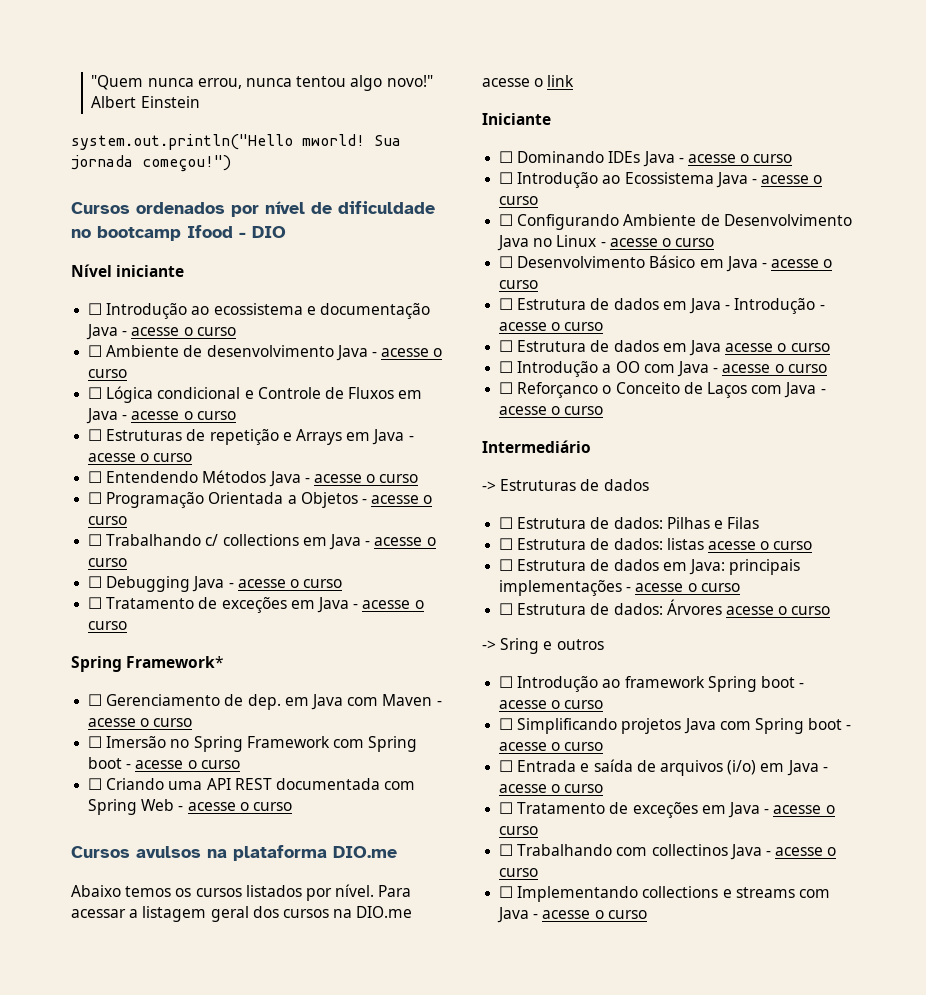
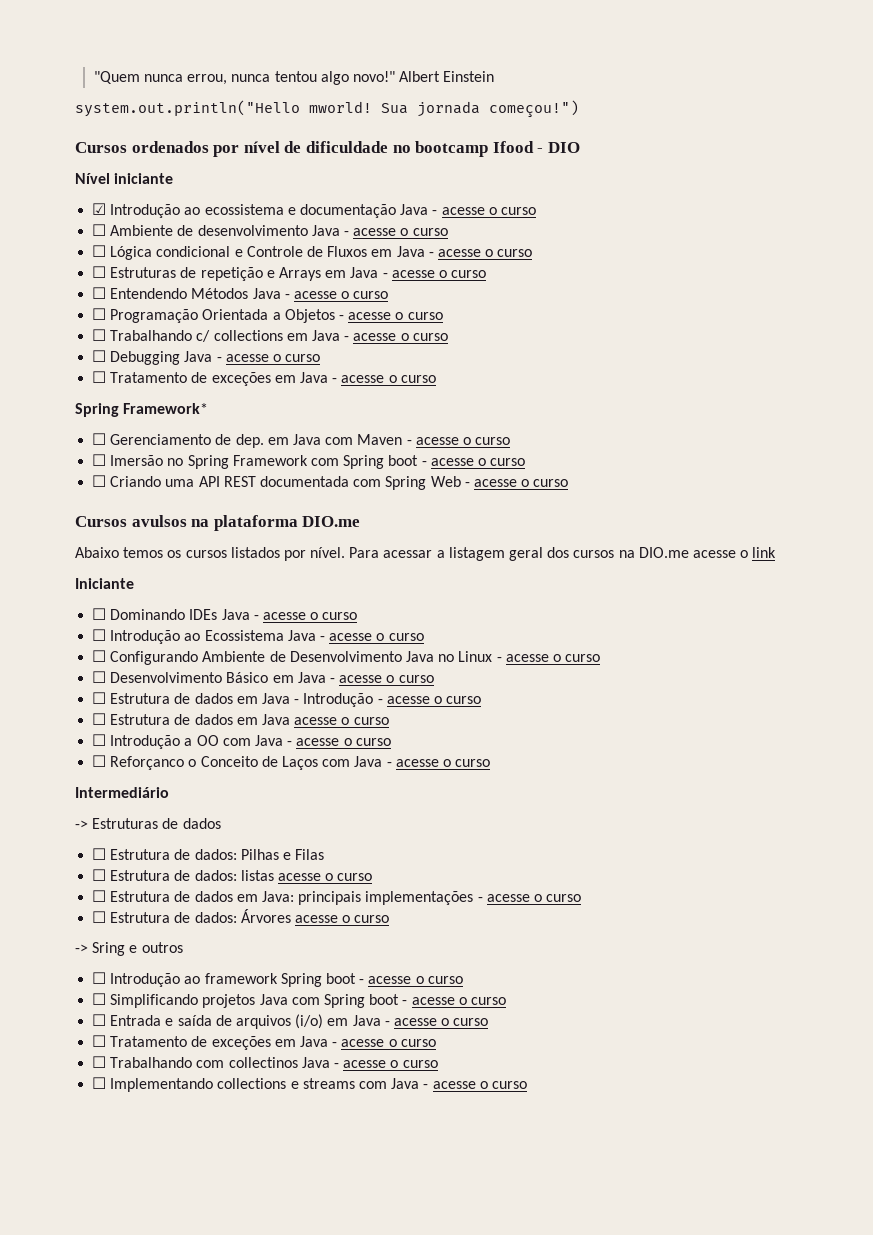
- ☐ Introdução ao ecossistema e documentação Java - acesse o curso
+ ☑ Introdução ao ecossistema e documentação Java - acesse o curso

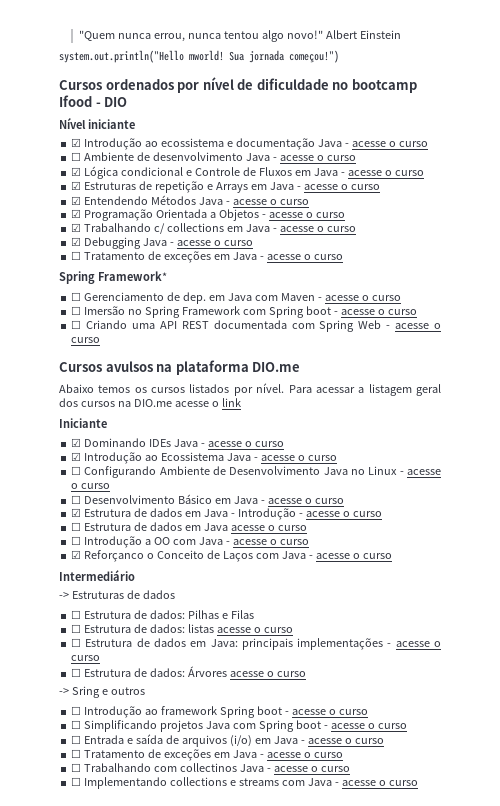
- ☐ Lógica condicional e Controle de Fluxos em Java - acesse o curso
+ ☑ Lógica condicional e Controle de Fluxos em Java - acesse o curso
- ☐ Estruturas de repetição e Arrays em Java - acesse o curso
+ ☑ Estruturas de repetição e Arrays em Java - acesse o curso
- ☐ Entendendo Métodos Java - acesse o curso
+ ☑ Entendendo Métodos Java - acesse o curso
- ☐ Programação Orientada a Objetos - acesse o curso
+ ☑ Programação Orientada a Objetos - acesse o curso
- ☐ Trabalhando c/ collections em Java - acesse o curso
+ ☑ Trabalhando c/ collections em Java - acesse o curso
- ☐ Debugging Java - acesse o curso
+ ☑ Debugging Java - acesse o curso
- ☐ Dominando IDEs Java - acesse o curso
+ ☑ Dominando IDEs Java - acesse o curso
- ☐ Introdução ao Ecossistema Java - acesse o curso
+ ☑ Introdução ao Ecossistema Java - acesse o curso
- ☐ Estrutura de dados em Java - Introdução - acesse o curso
+ ☑ Estrutura de dados em Java - Introdução - acesse o curso
- ☐ Reforçanco o Conceito de Laços com Java - acesse o curso
+ ☑ Reforçanco o Conceito de Laços com Java - acesse o curso

